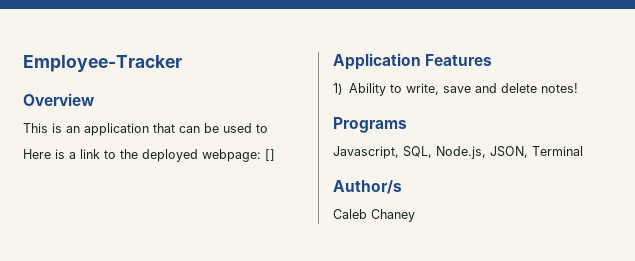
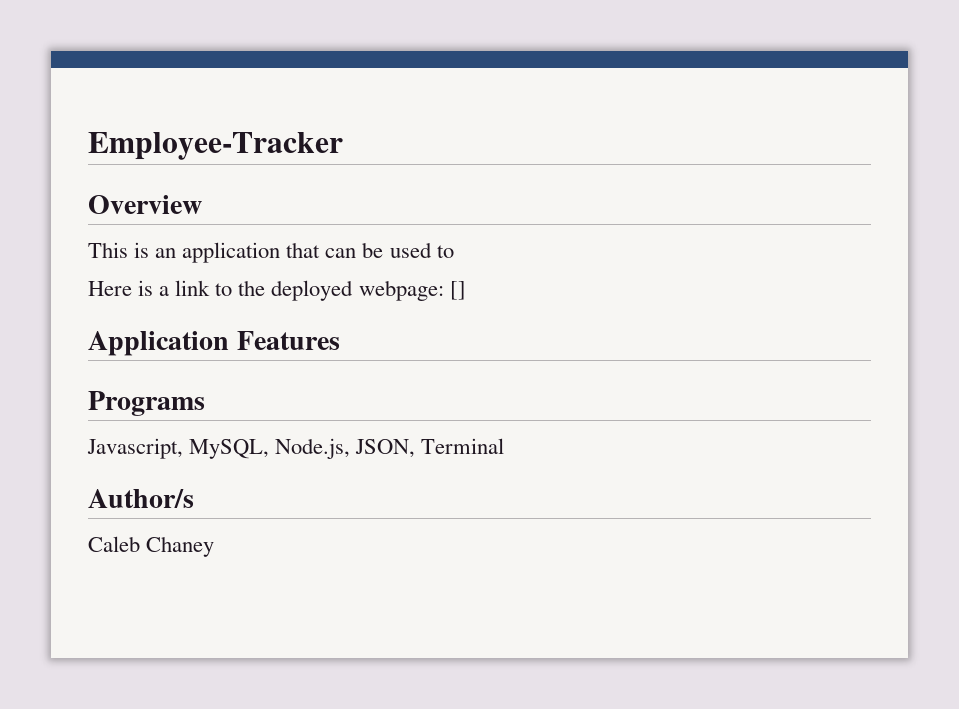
- 1) Ability to write, save and delete notes!
- Javascript, SQL, Node.js, JSON, Terminal
+ Javascript, MySQL, Node.js, JSON, Terminal

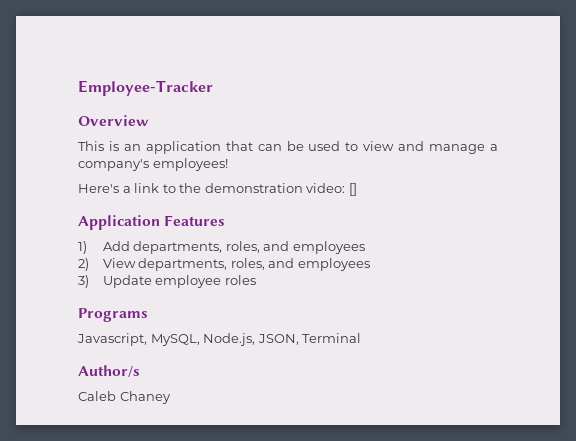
- This is an application that can be used to
- Here is a link to the deployed webpage: []
+ This is an application that can be used to view and manage a company's employees!
+ Here's a link to the demonstration video: []
+ 1) Add departments, roles, and employees
+ 2) View departments, roles, and employees
+ 3) Update employee roles

